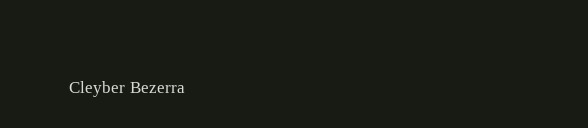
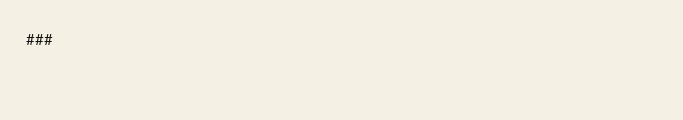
- Cleyber Bezerra
+ ###

